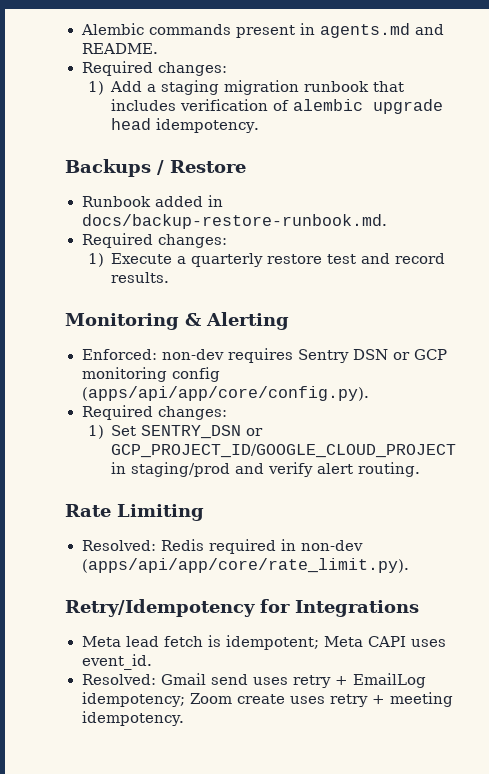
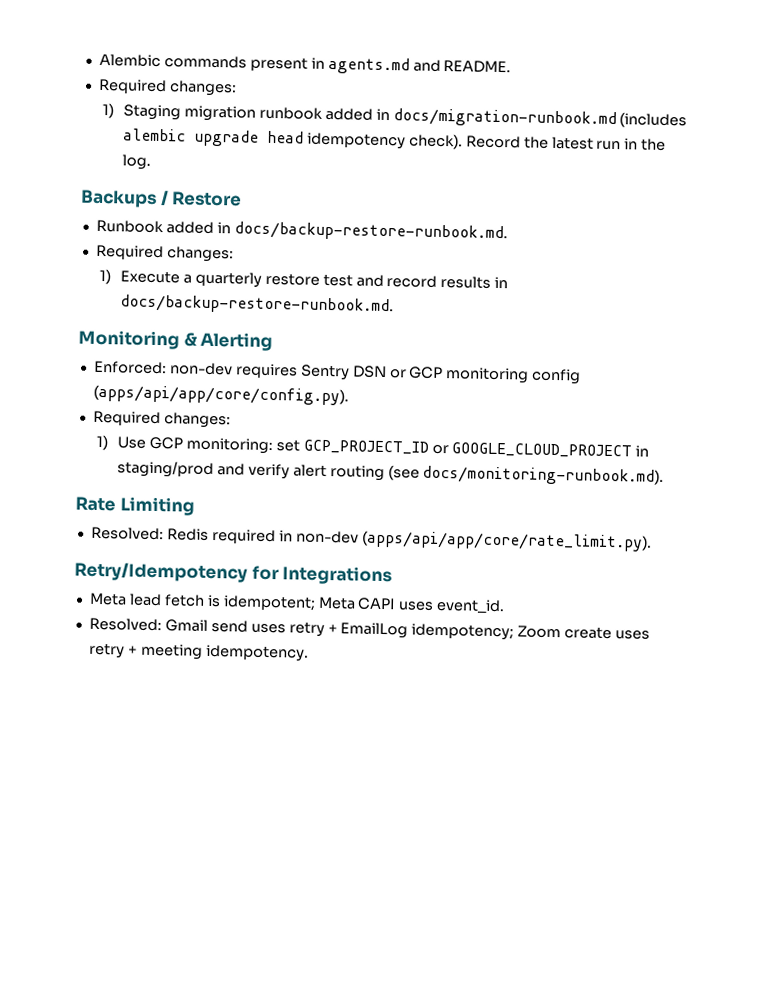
- 1) Add a staging migration runbook that includes verification of alembic upgrade head idempotency.
+ 1) Staging migration runbook added in docs/migration-runbook.md (includes alembic upgrade head idempotency check). Record the latest run in the log.
- 1) Execute a quarterly restore test and record results.
+ 1) Execute a quarterly restore test and record results in docs/backup-restore-runbook.md.
- 1) Set SENTRY_DSN or GCP_PROJECT_ID/GOOGLE_CLOUD_PROJECT in staging/prod and verify alert routing.
+ 1) Use GCP monitoring: set GCP_PROJECT_ID or GOOGLE_CLOUD_PROJECT in staging/prod and verify alert routing (see docs/monitoring-runbook.md).

